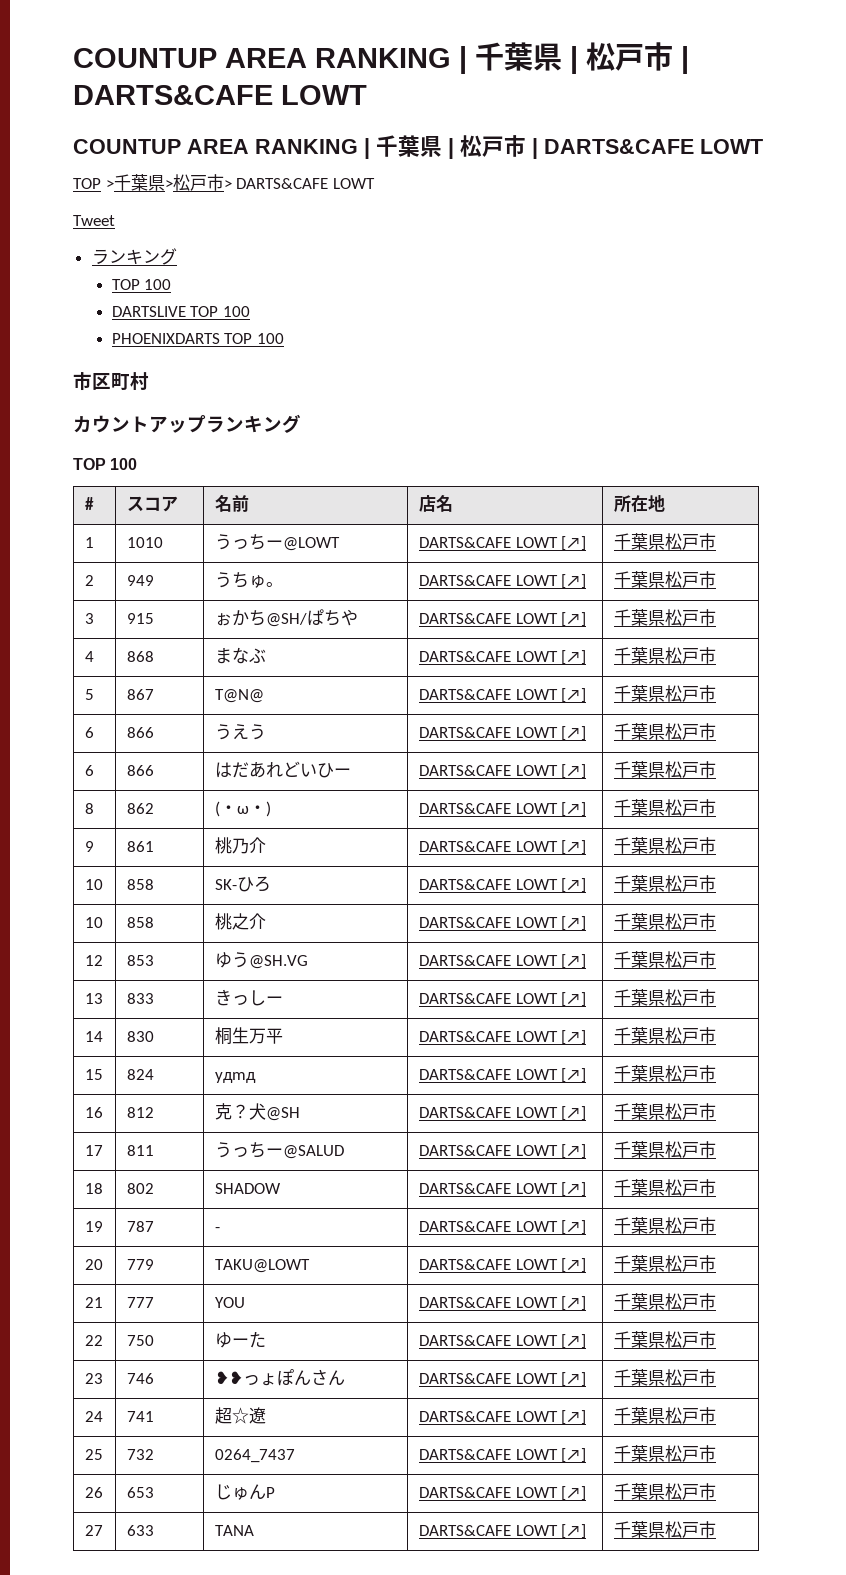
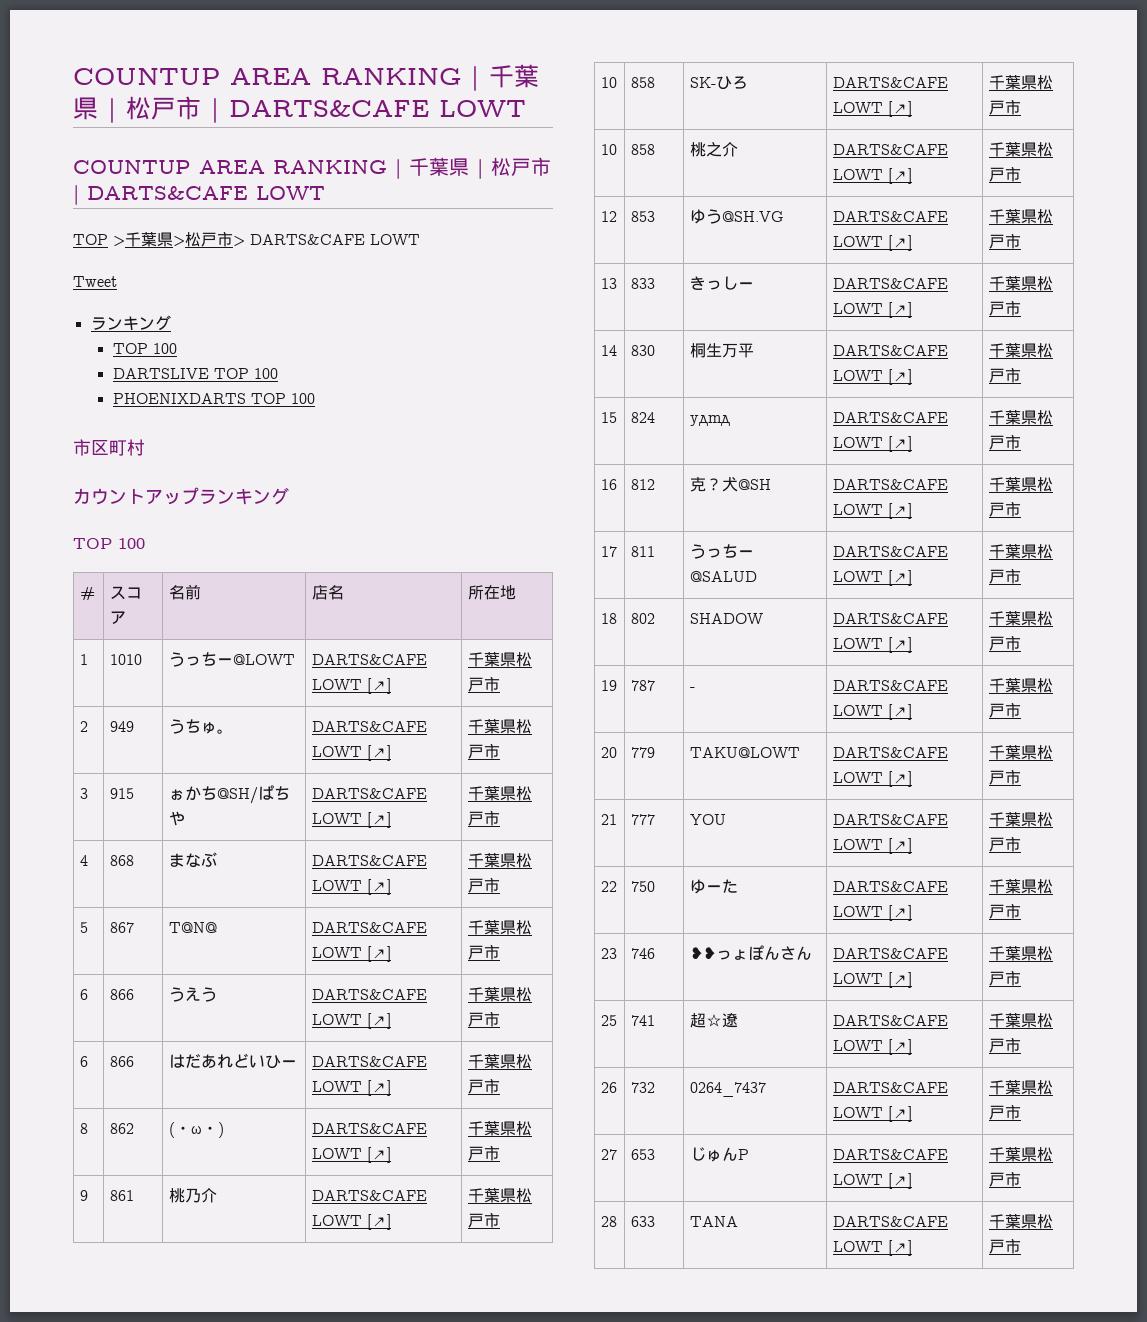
- 24 | 741 | 超☆遼 | DARTS&CAFE LOWT [↗] | 千葉県松戸市
+ 25 | 741 | 超☆遼 | DARTS&CAFE LOWT [↗] | 千葉県松戸市
- 25 | 732 | 0264_7437 | DARTS&CAFE LOWT [↗] | 千葉県松戸市
+ 26 | 732 | 0264_7437 | DARTS&CAFE LOWT [↗] | 千葉県松戸市
- 26 | 653 | じゅんP | DARTS&CAFE LOWT [↗] | 千葉県松戸市
+ 27 | 653 | じゅんP | DARTS&CAFE LOWT [↗] | 千葉県松戸市
- 27 | 633 | TANA | DARTS&CAFE LOWT [↗] | 千葉県松戸市
+ 28 | 633 | TANA | DARTS&CAFE LOWT [↗] | 千葉県松戸市

